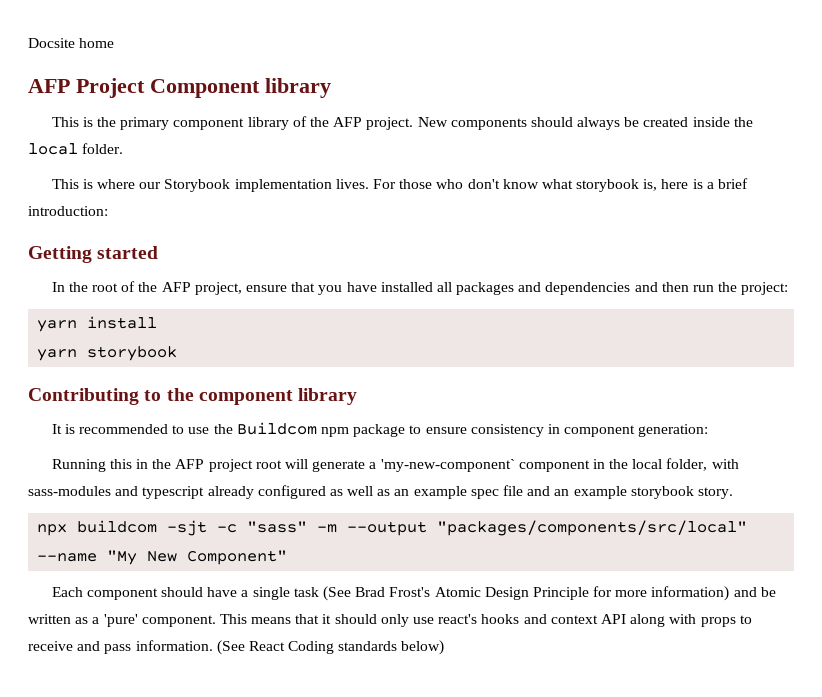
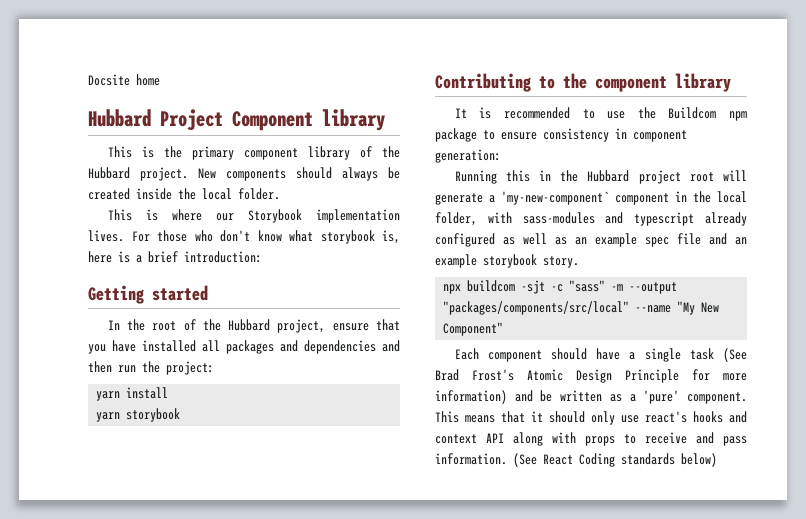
- AFP Project Component library
+ Hubbard Project Component library
- This is the primary component library of the AFP project.
+ This is the primary component library of the Hubbard project.
- In the root of the AFP project, ensure that you have installed all packages and dependencies and then run the project:
+ In the root of the Hubbard project, ensure that you have installed all packages and dependencies and then run the project:
- Running this in the AFP project root will generate a 'my-new-component` component in the local folder, with sass-modules and typescript already configured as well as an example spec file and an example storybook story.
+ Running this in the Hubbard project root will generate a 'my-new-component` component in the local folder, with sass-modules and typescript already configured as well as an example spec file and an example storybook story.

